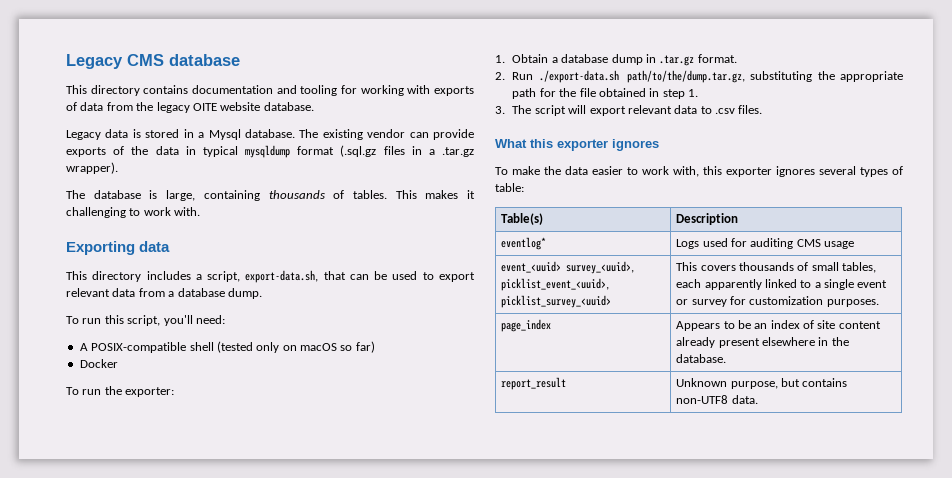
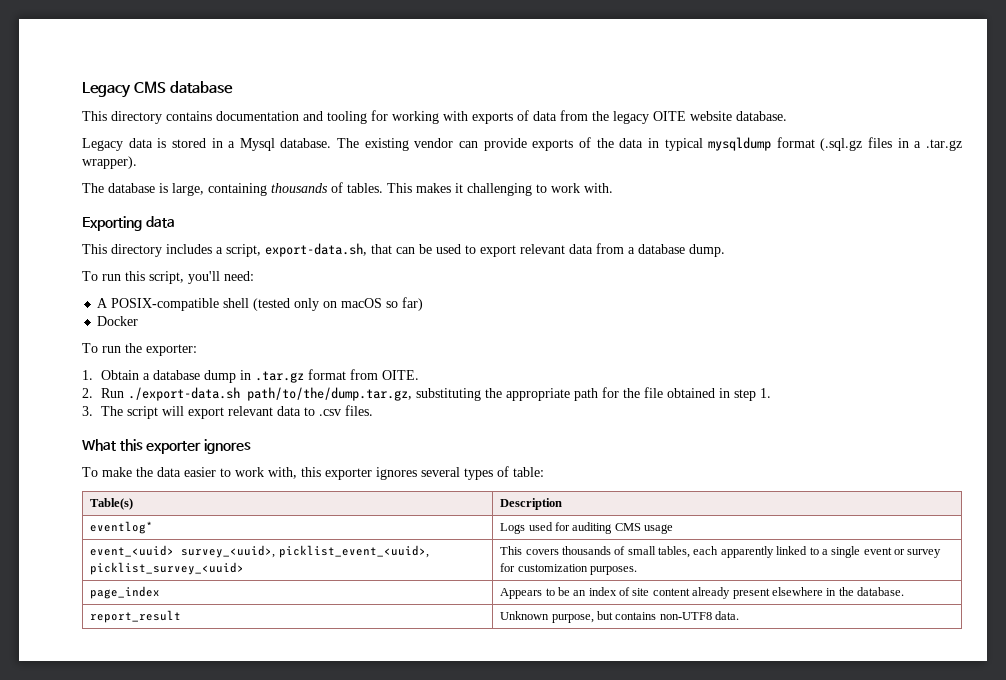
- 1. Obtain a database dump in .tar.gz format.
+ 1. Obtain a database dump in .tar.gz format from OITE.

